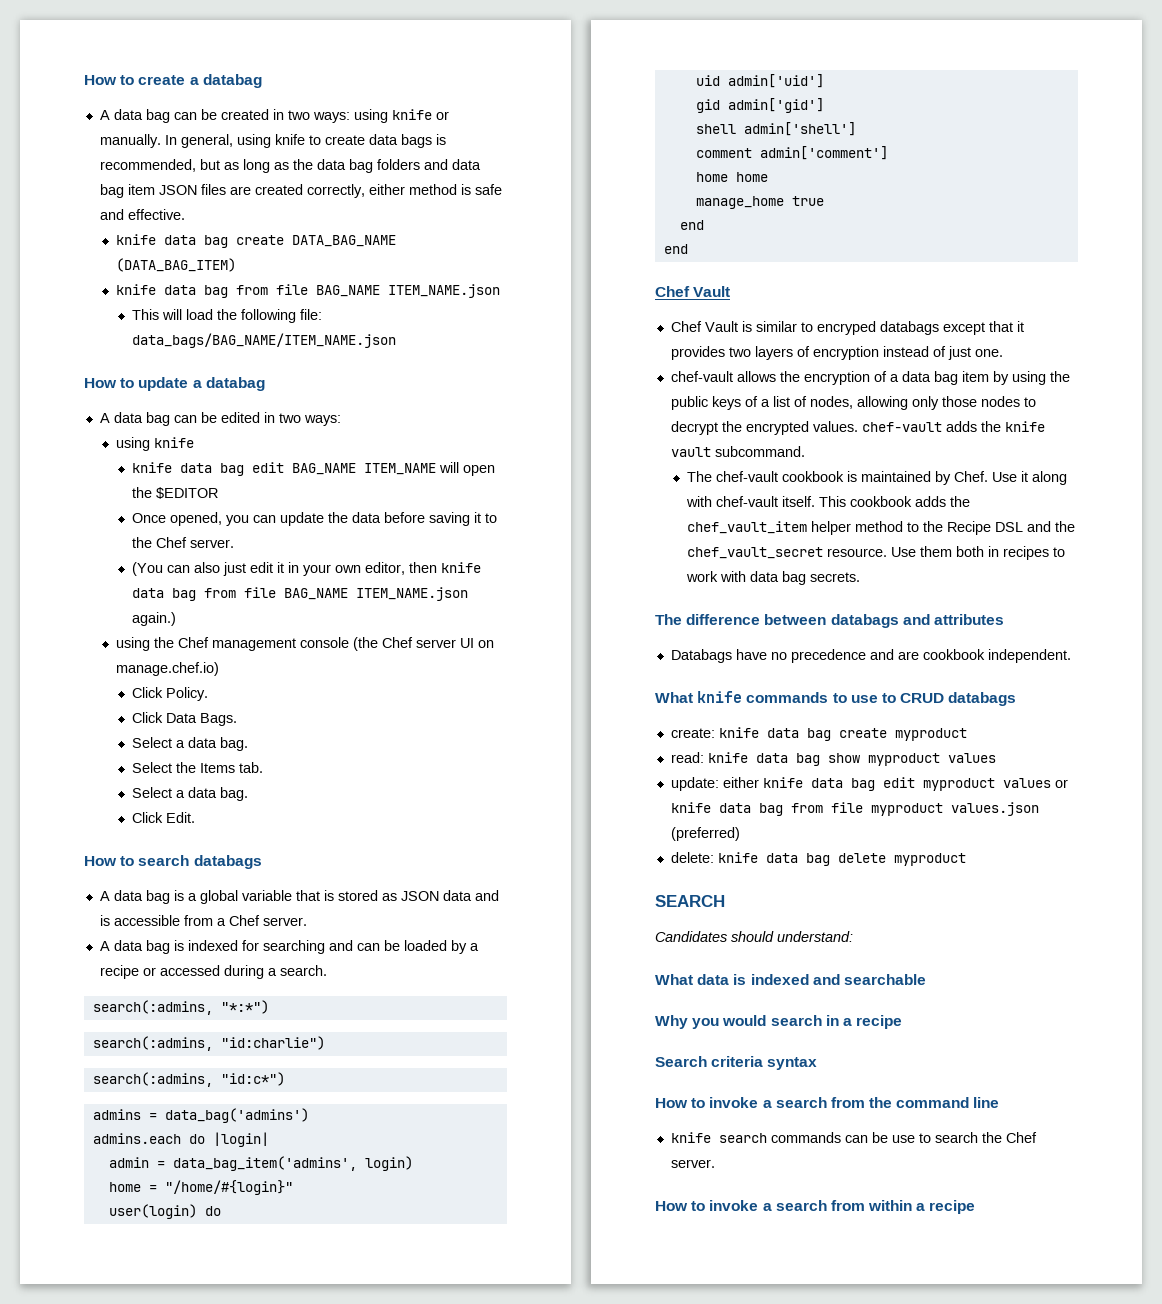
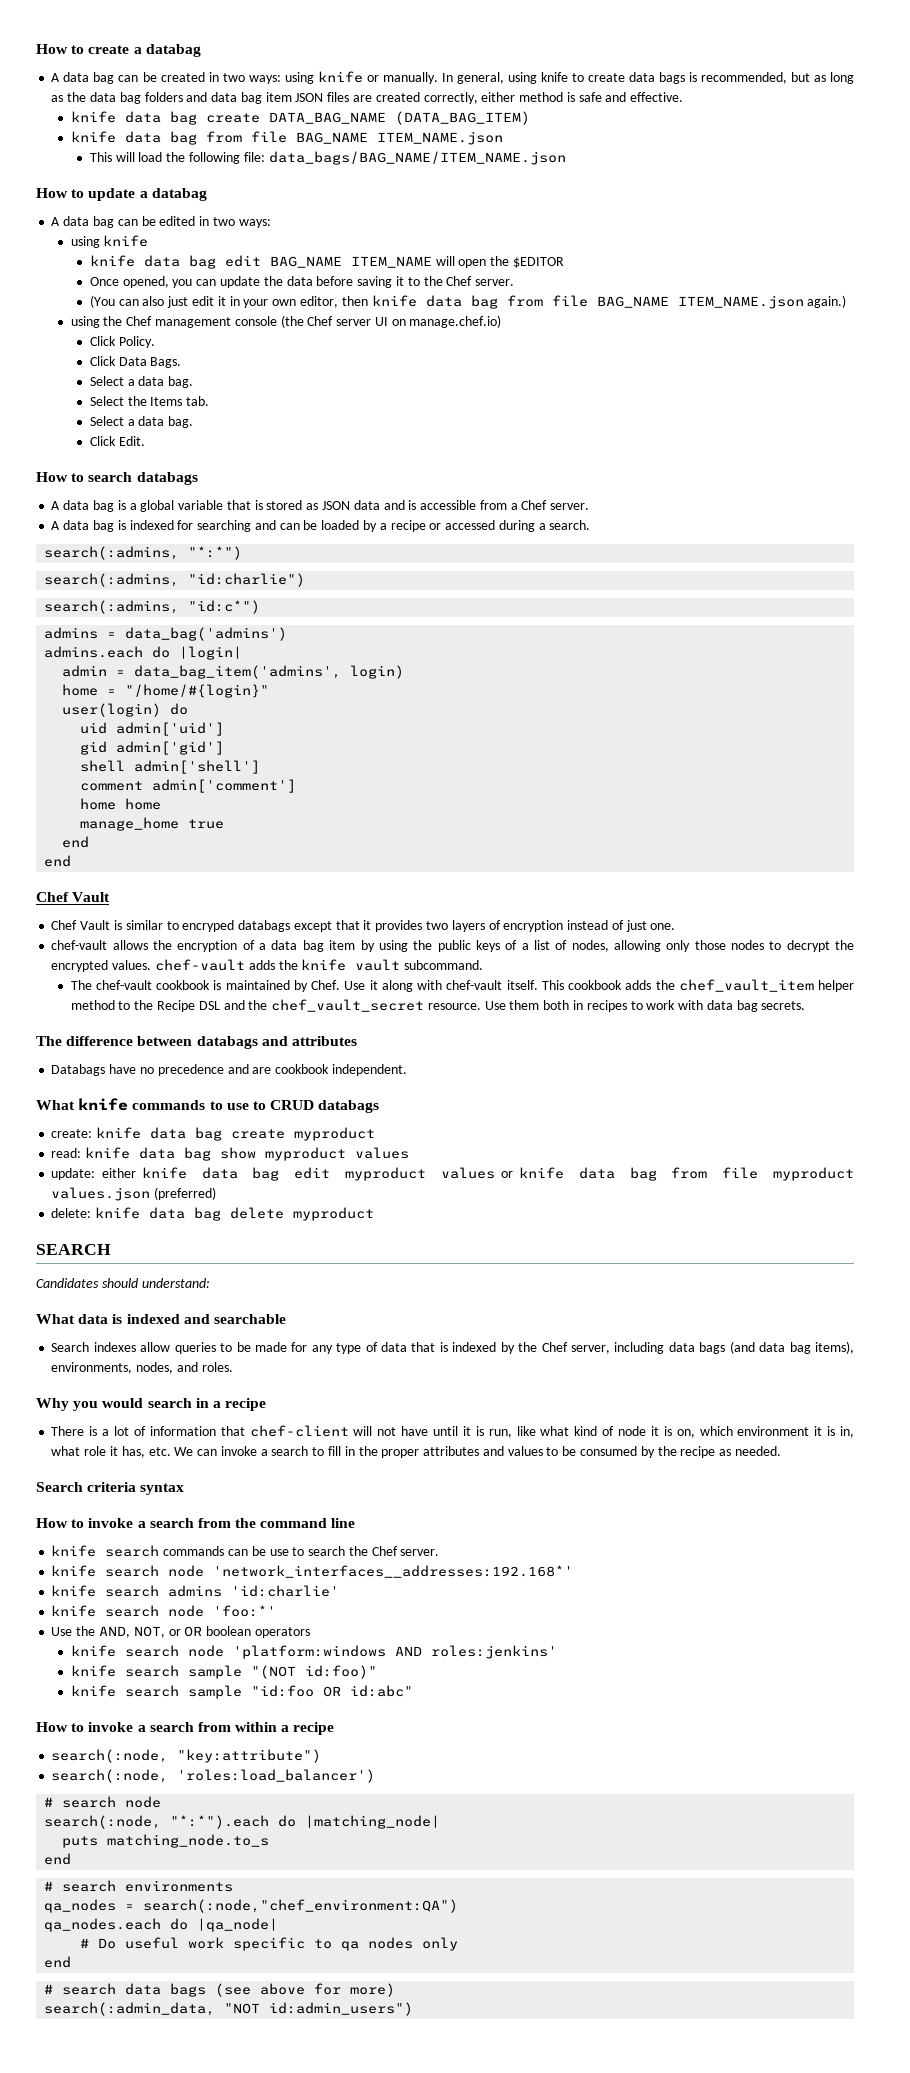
+ Search indexes allow queries to be made for any type of data that is indexed by the Chef server, including data bags (and data bag items), environments, nodes, and roles.
+ There is a lot of information that chef-client will not have until it is run, like what kind of node it is on, which environment it is in, what role it has, etc. We can invoke a search to fill in the proper attributes and values to be consumed by the recipe as needed.
+ knife search node 'network_interfaces__addresses:192.168*'
+ knife search admins 'id:charlie'
+ knife search node 'foo:*'
+ Use the AND, NOT, or OR boolean operators
+ knife search node 'platform:windows AND roles:jenkins'
+ knife search sample "(NOT id:foo)"
+ knife search sample "id:foo OR id:abc"
+ search(:node, "key:attribute")
+ search(:node, 'roles:load_balancer')
+ # search node
+ search(:node, "*:*").each do |matching_node|
+ puts matching_node.to_s
+ end
+ # search environments
+ qa_nodes = search(:node,"chef_environment:QA")
+ qa_nodes.each do |qa_node|
+ # Do useful work specific to qa nodes only
+ end
+ # search data bags (see above for more)
+ search(:admin_data, "NOT id:admin_users")

